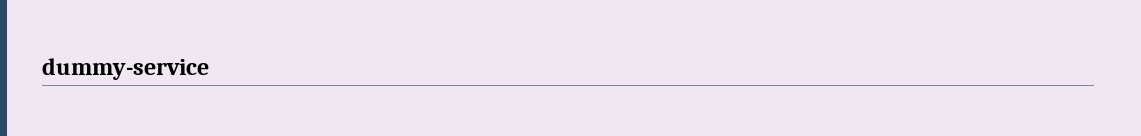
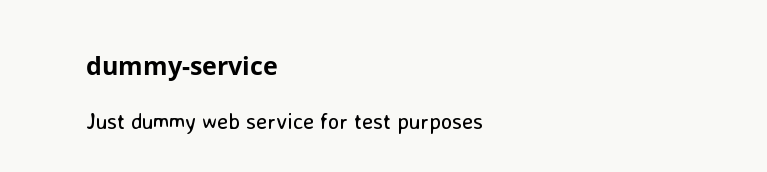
+ Just dummy web service for test purposes

